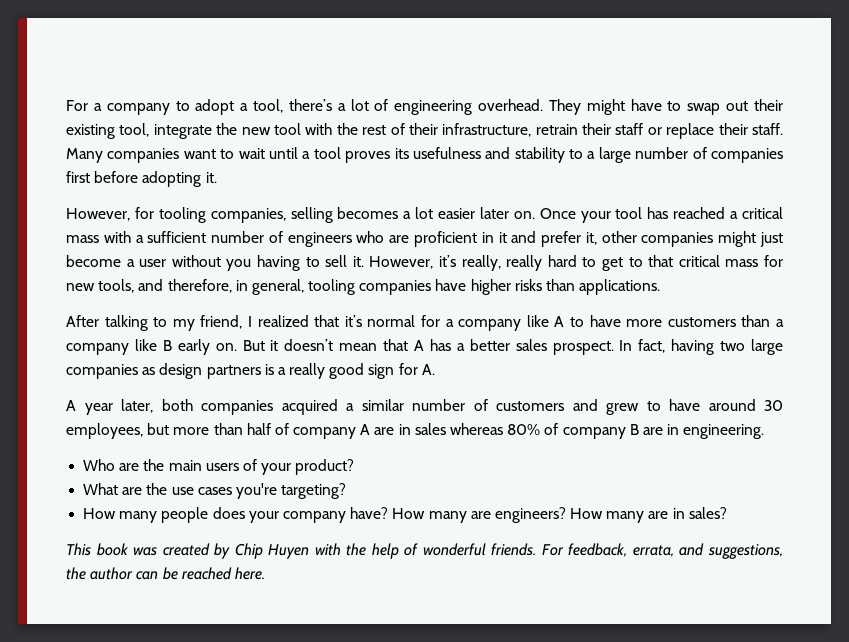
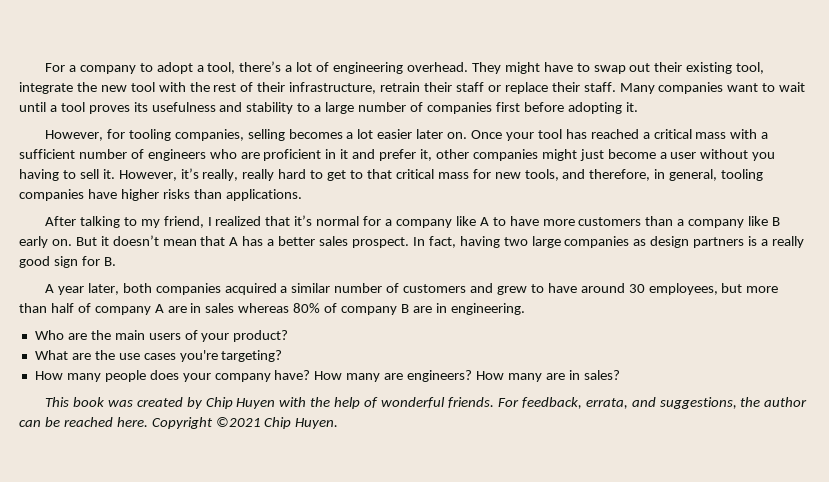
- In fact, having two large companies as design partners is a really good sign for A.
+ In fact, having two large companies as design partners is a really good sign for B.
+ Copyright ©2021 Chip Huyen.

